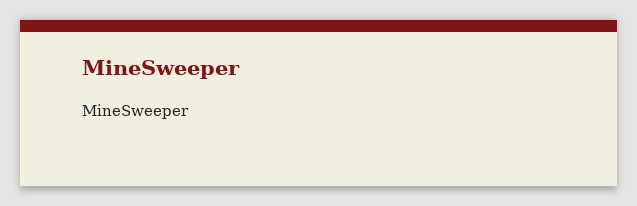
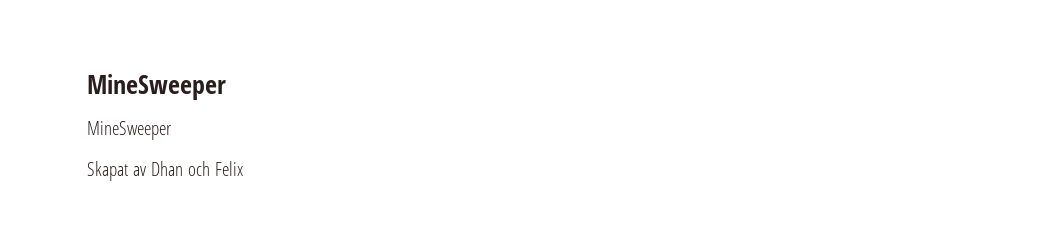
+ Skapat av Dhan och Felix

